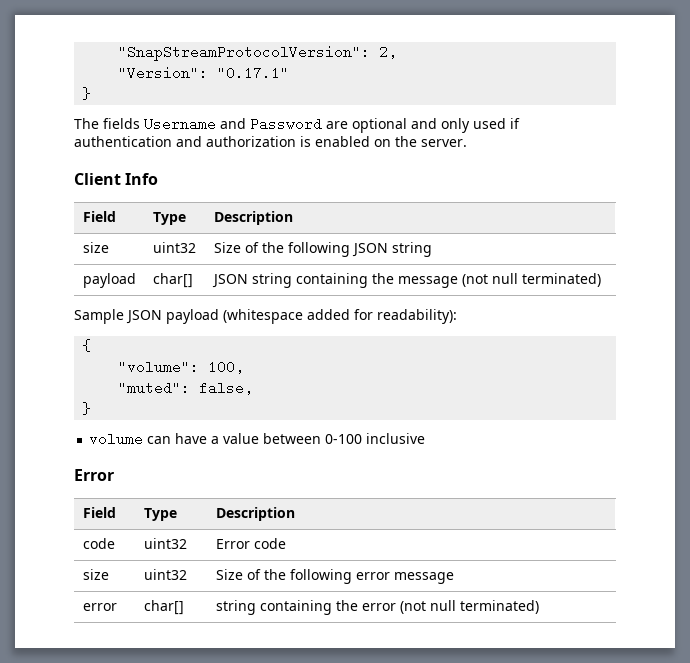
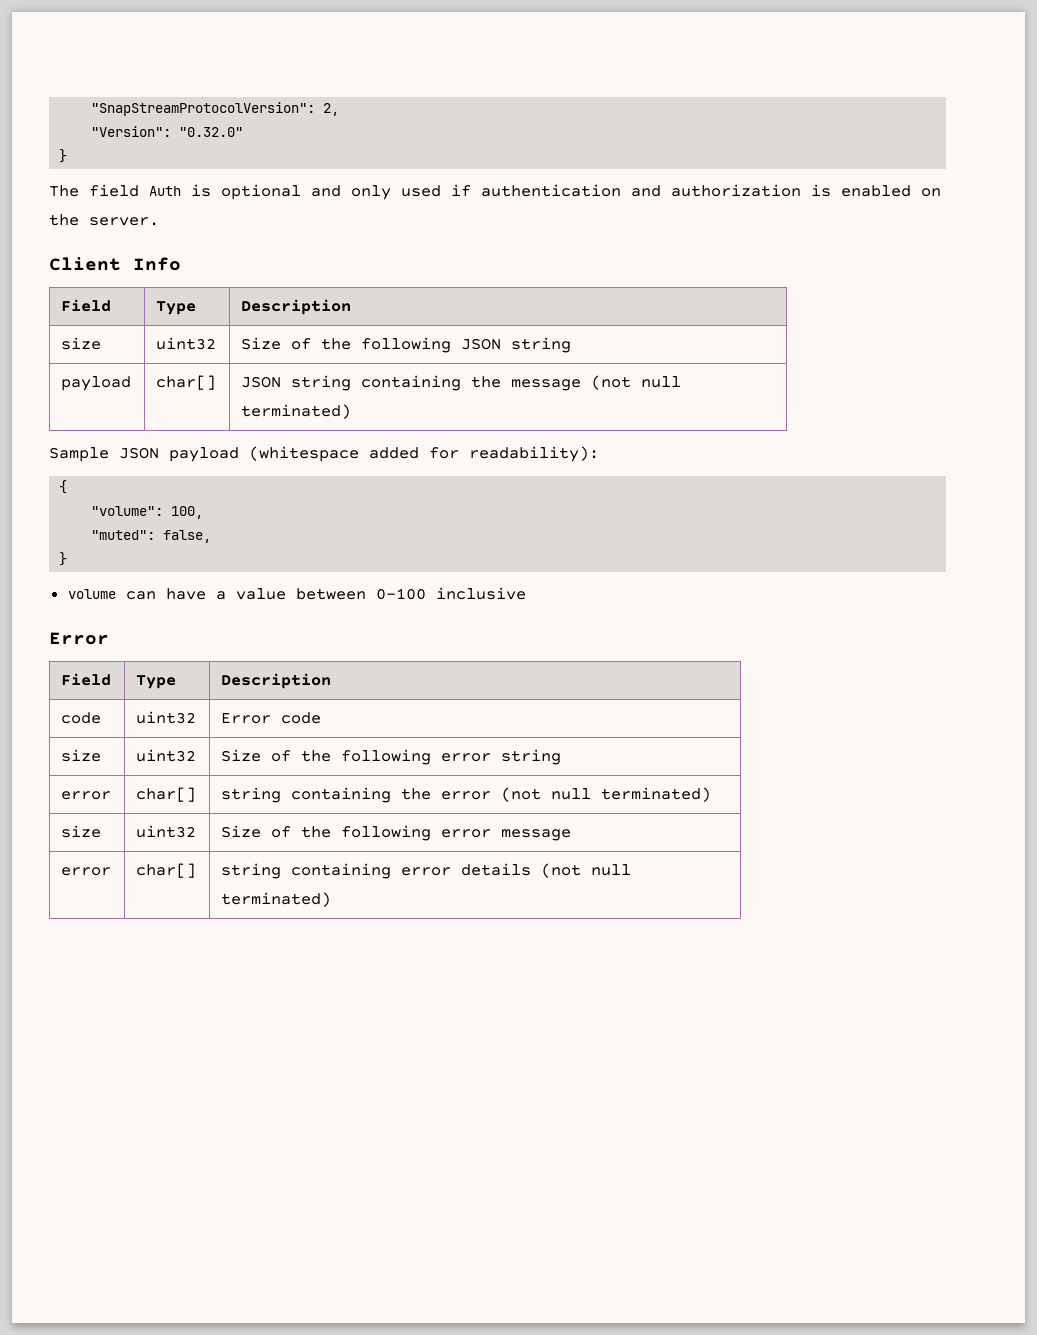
- "Version": "0.17.1"
+ "Version": "0.32.0"
- The fields Username and Password are optional and only used if authentication and authorization is enabled on the server.
+ The field Auth is optional and only used if authentication and authorization is enabled on the server.
- size | uint32 | Size of the following error message
+ size | uint32 | Size of the following error string
+ size | uint32 | Size of the following error message
+ error | char[] | string containing error details (not null terminated)

